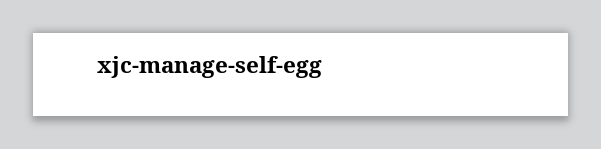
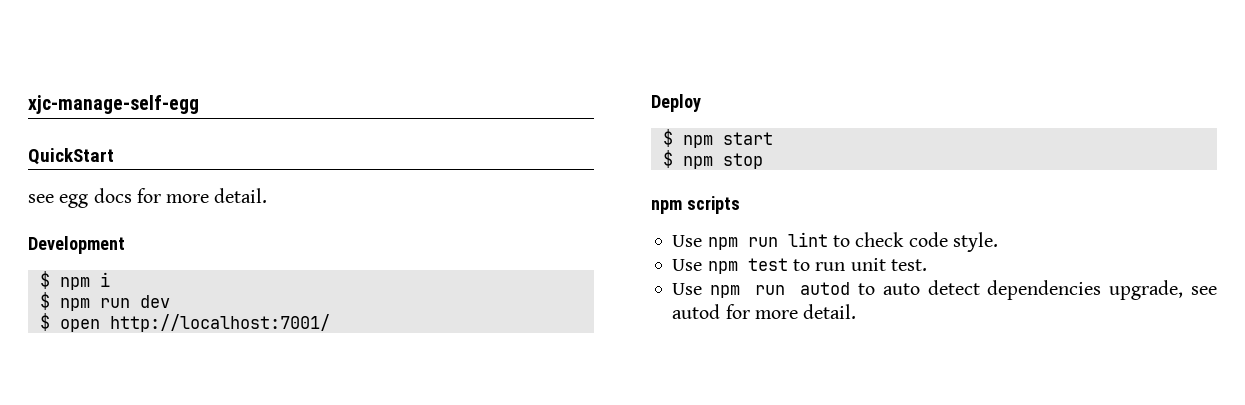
+ QuickStart
+ see egg docs for more detail.
+ Development
+ $ npm i
+ $ npm run dev
+ $ open http://localhost:7001/
+ Deploy
+ $ npm start
+ $ npm stop
+ npm scripts
+ Use npm run lint to check code style.
+ Use npm test to run unit test.
+ Use npm run autod to auto detect dependencies upgrade, see autod for more detail.

